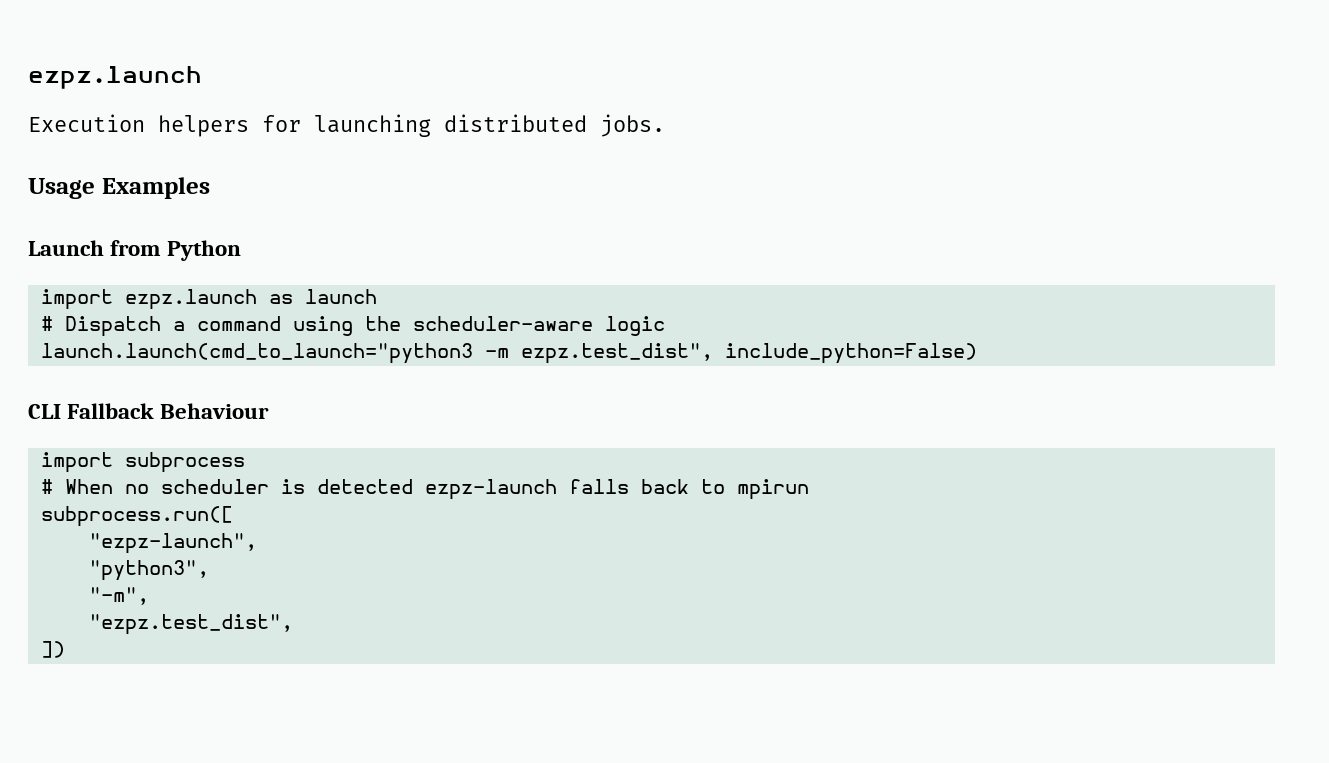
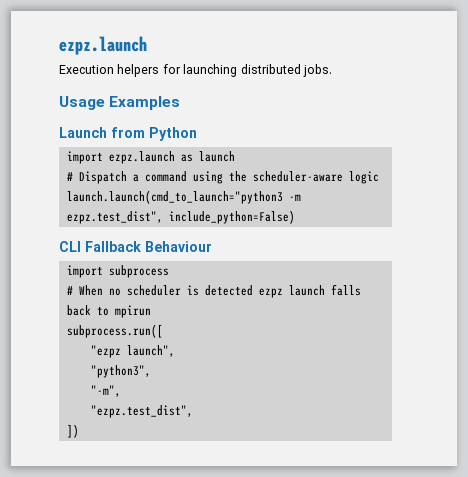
- # When no scheduler is detected ezpz-launch falls back to mpirun
+ # When no scheduler is detected ezpz launch falls back to mpirun
- "ezpz-launch",
+ "ezpz launch",

